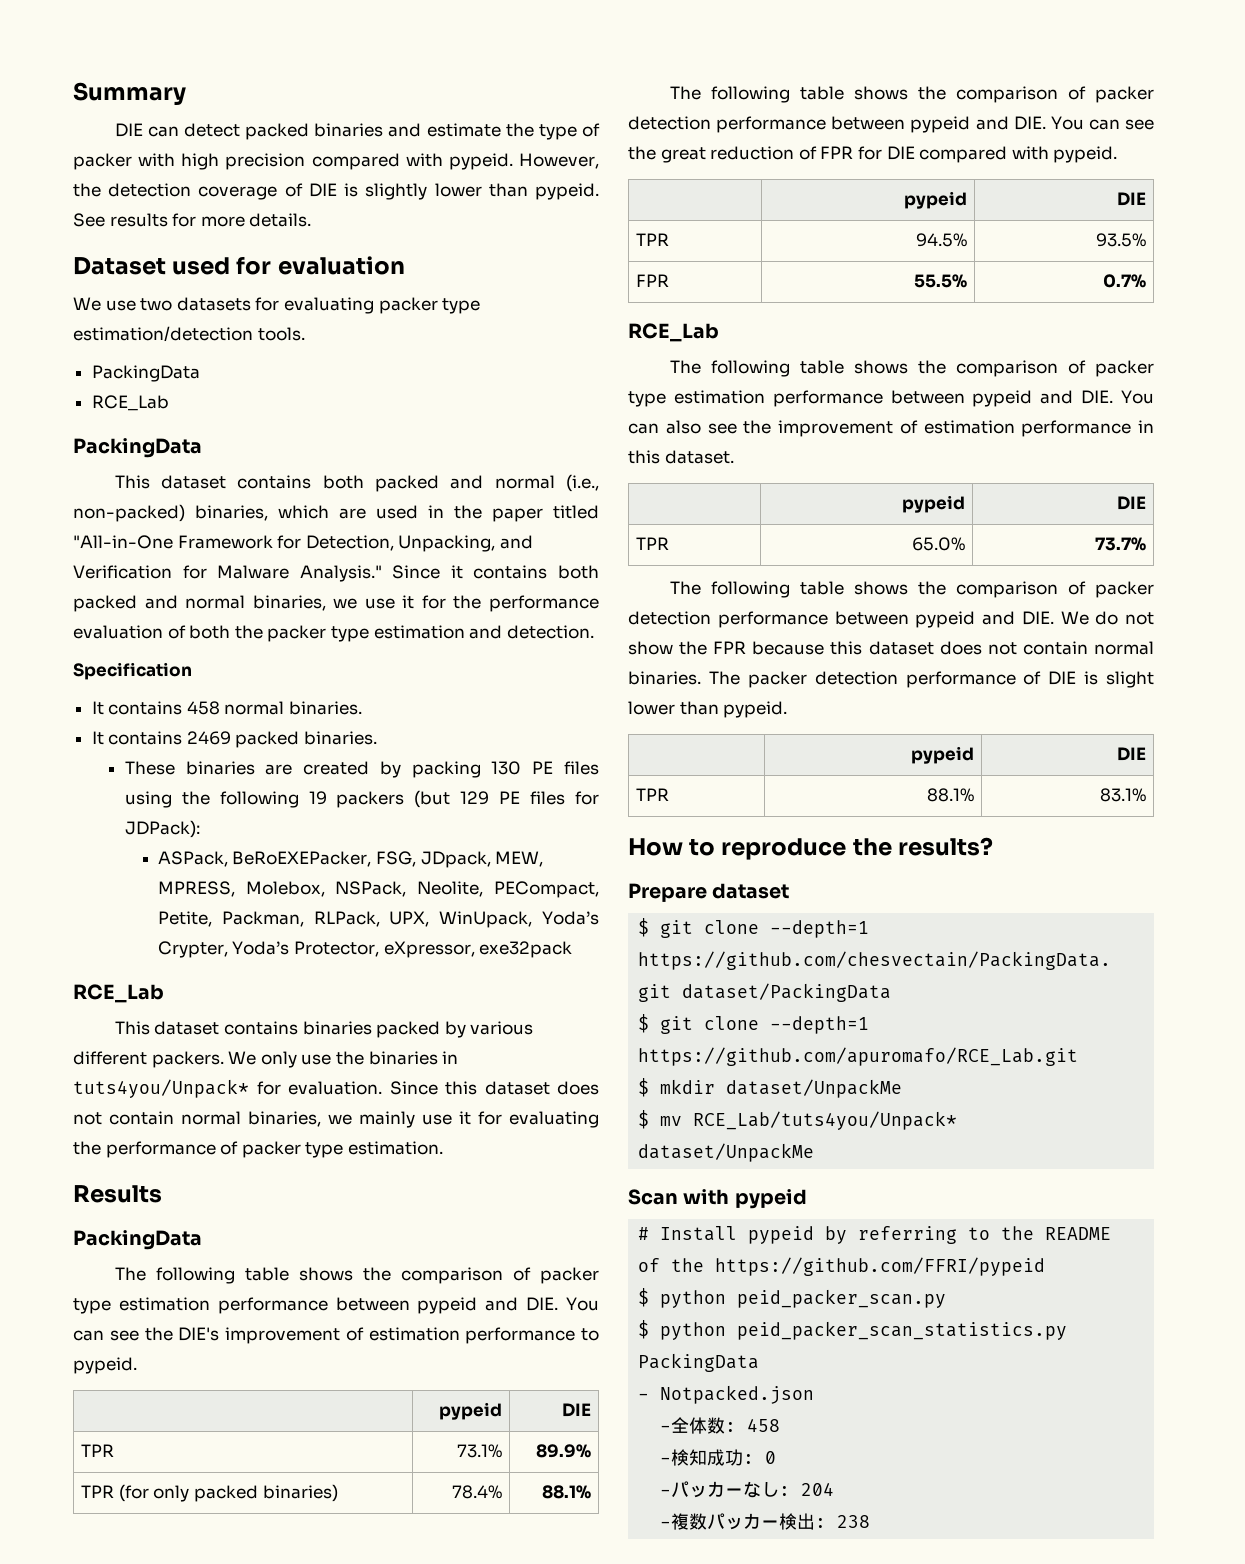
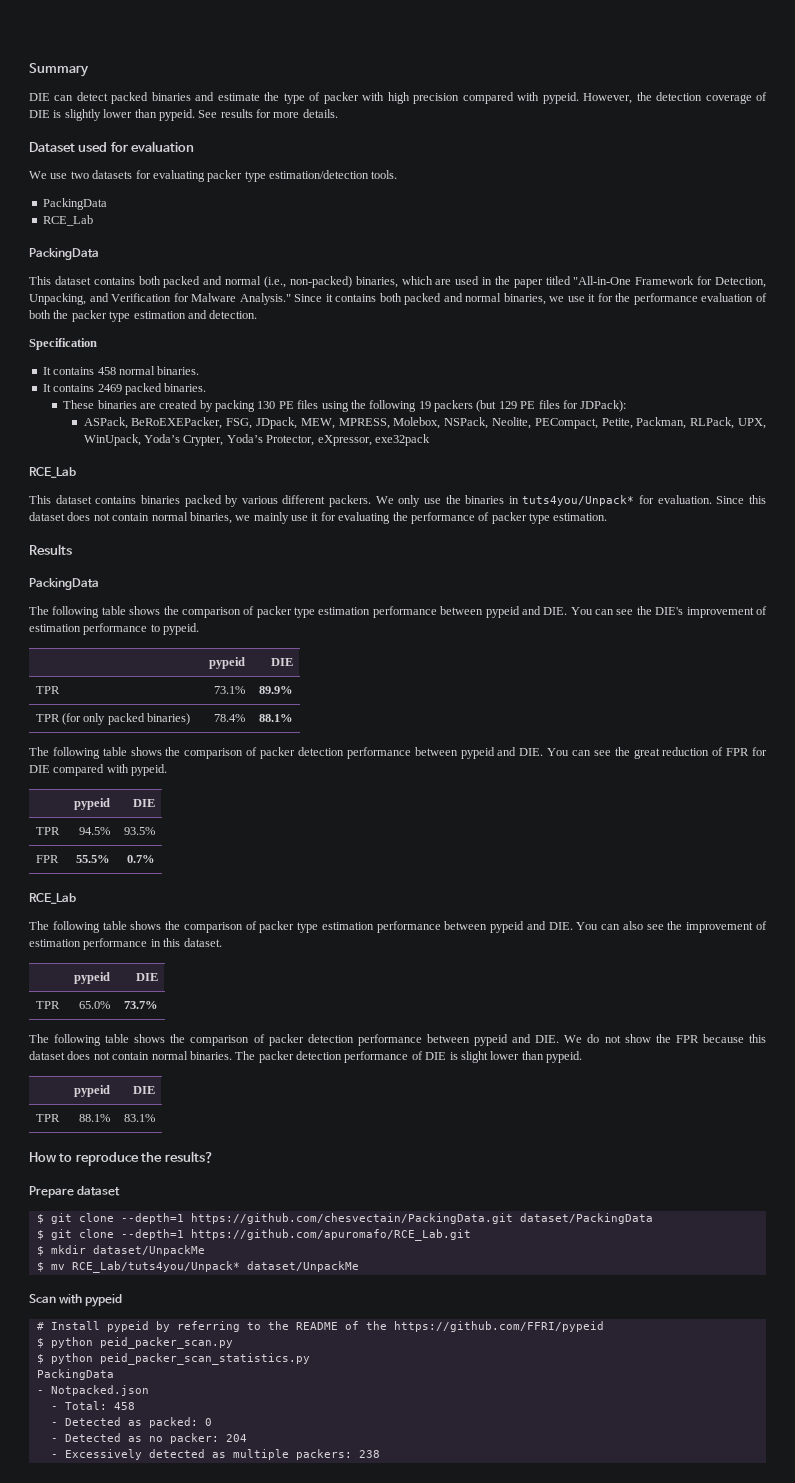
- -全体数: 458
+ - Total: 458
- -検知成功: 0
+ - Detected as packed: 0
- -パッカーなし: 204
- -複数パッカー検出: 238
+ - Detected as no packer: 204
+ - Excessively detected as multiple packers: 238

